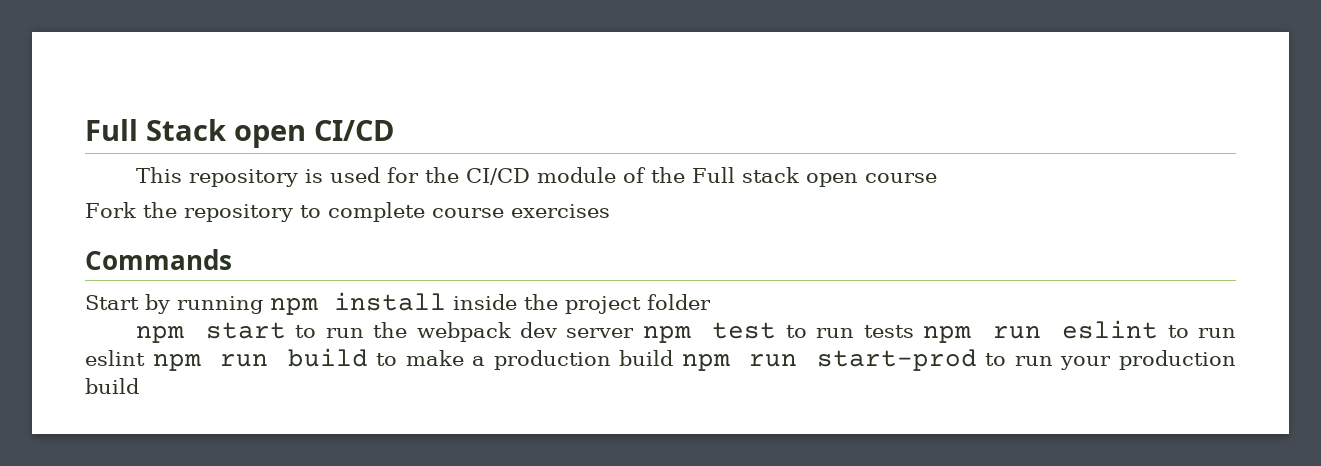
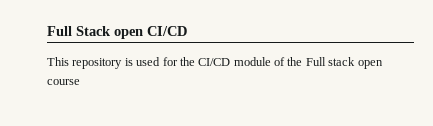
- Fork the repository to complete course exercises
- Commands
- Start by running npm install inside the project folder
- npm start to run the webpack dev server npm test to run tests npm run eslint to run eslint npm run build to make a production build npm run start-prod to run your production build

